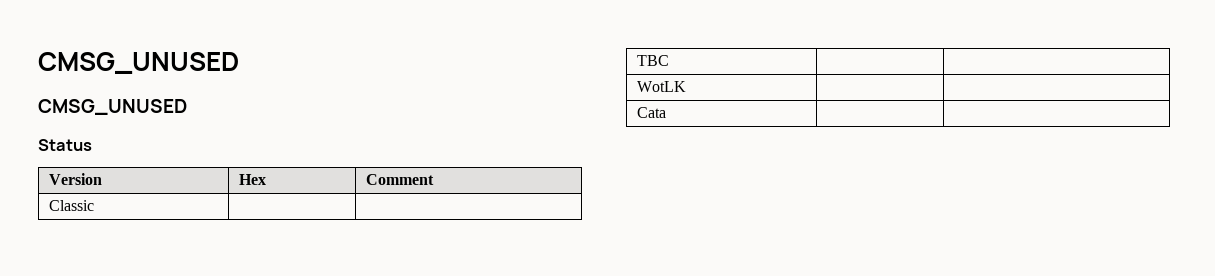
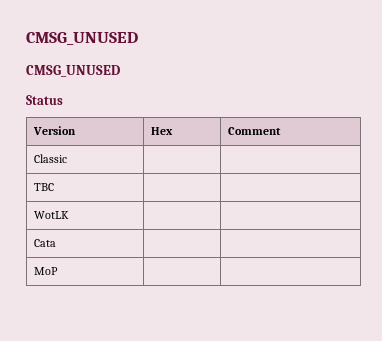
+ MoP | |

